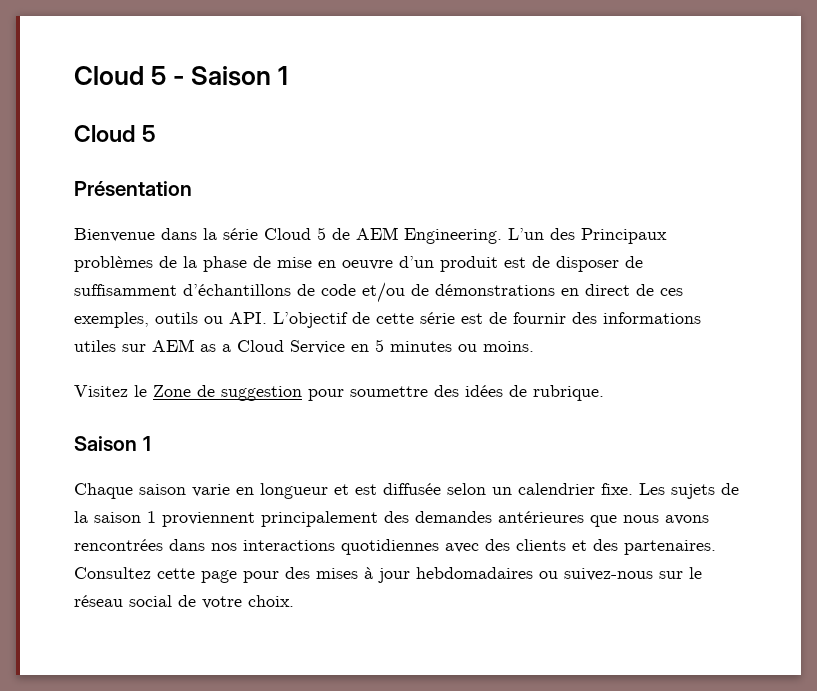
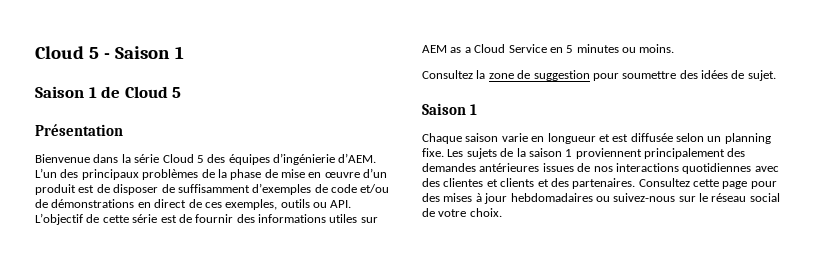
  Cloud 5 - Saison 1
- Cloud 5
+ Saison 1 de Cloud 5
- Bienvenue dans la série Cloud 5 de AEM Engineering.
+ Bienvenue dans la série Cloud 5 des équipes d’ingénierie d’AEM.
- L’un des Principaux problèmes de la phase de mise en oeuvre d’un produit est de disposer de suffisamment d’échantillons de code et/ou de démonstrations en direct de ces exemples, outils ou API. L’objectif de cette série est de fournir des informations utiles sur AEM as a Cloud Service en 5 minutes ou moins.
+ L’un des principaux problèmes de la phase de mise en œuvre d’un produit est de disposer de suffisamment d’exemples de code et/ou de démonstrations en direct de ces exemples, outils ou API. L’objectif de cette série est de fournir des informations utiles sur AEM as a Cloud Service en 5 minutes ou moins.
- Visitez le Zone de suggestion pour soumettre des idées de rubrique.
+ Consultez la zone de suggestion pour soumettre des idées de sujet.
- Chaque saison varie en longueur et est diffusée selon un calendrier fixe.
+ Chaque saison varie en longueur et est diffusée selon un planning fixe.
- Les sujets de la saison 1 proviennent principalement des demandes antérieures que nous avons rencontrées dans nos interactions quotidiennes avec des clients et des partenaires.
+ Les sujets de la saison 1 proviennent principalement des demandes antérieures issues de nos interactions quotidiennes avec des clientes et clients et des partenaires.

